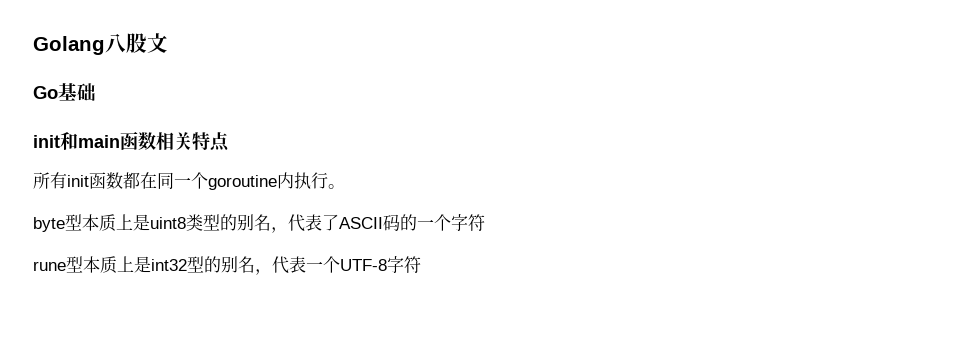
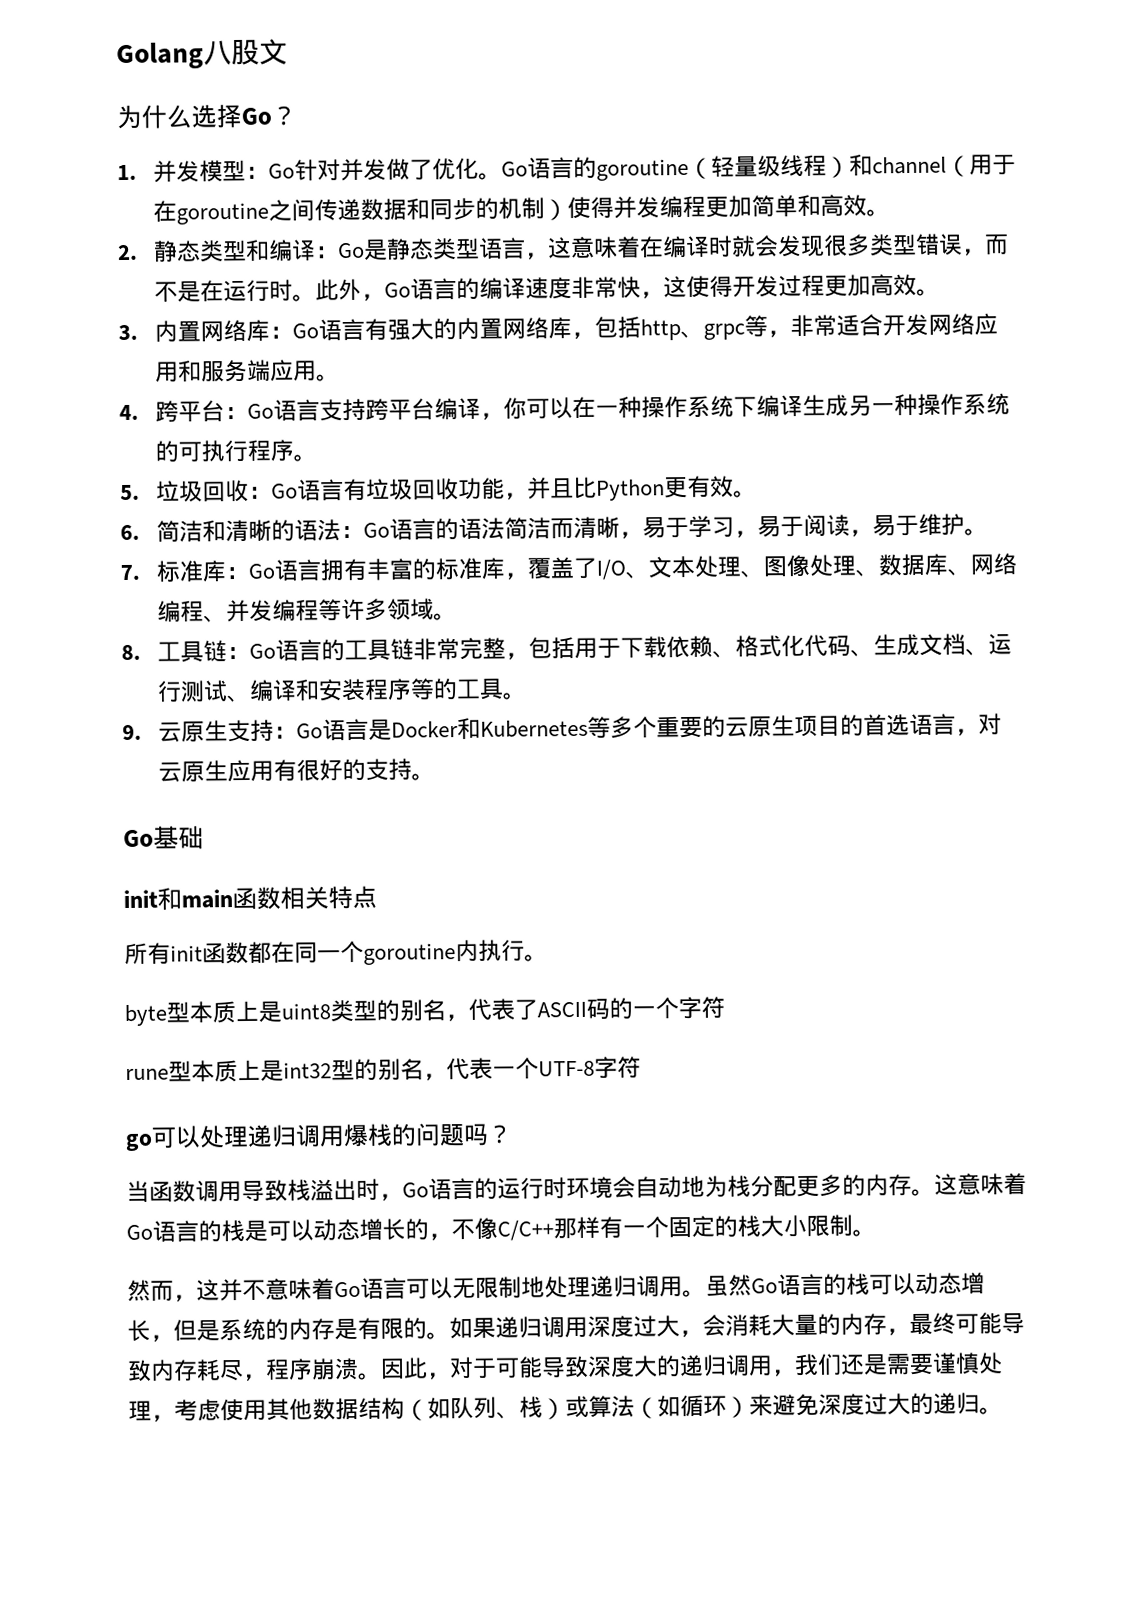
+ 为什么选择Go？
+ 1.并发模型：Go针对并发做了优化。Go语言的goroutine（轻量级线程）和channel（用于在goroutine之间传递数据和同步的机制）使得并发编程更加简单和高效。
+ 2.静态类型和编译：Go是静态类型语言，这意味着在编译时就会发现很多类型错误，而不是在运行时。此外，Go语言的编译速度非常快，这使得开发过程更加高效。
+ 3.内置网络库：Go语言有强大的内置网络库，包括http、grpc等，非常适合开发网络应用和服务端应用。
+ 4.跨平台：Go语言支持跨平台编译，你可以在一种操作系统下编译生成另一种操作系统的可执行程序。
+ 5.垃圾回收：Go语言有垃圾回收功能，并且比Python更有效。
+ 6.简洁和清晰的语法：Go语言的语法简洁而清晰，易于学习，易于阅读，易于维护。
+ 7.标准库：Go语言拥有丰富的标准库，覆盖了I/O、文本处理、图像处理、数据库、网络编程、并发编程等许多领域。
+ 8.工具链：Go语言的工具链非常完整，包括用于下载依赖、格式化代码、生成文档、运行测试、编译和安装程序等的工具。
+ 9.云原生支持：Go语言是Docker和Kubernetes等多个重要的云原生项目的首选语言，对云原生应用有很好的支持。
+ go可以处理递归调用爆栈的问题吗？
+ 当函数调用导致栈溢出时，Go语言的运行时环境会自动地为栈分配更多的内存。这意味着Go语言的栈是可以动态增长的，不像C/C++那样有一个固定的栈大小限制。
+ 然而，这并不意味着Go语言可以无限制地处理递归调用。虽然Go语言的栈可以动态增长，但是系统的内存是有限的。如果递归调用深度过大，会消耗大量的内存，最终可能导致内存耗尽，程序崩溃。因此，对于可能导致深度大的递归调用，我们还是需要谨慎处理，考虑使用其他数据结构（如队列、栈）或算法（如循环）来避免深度过大的递归。

